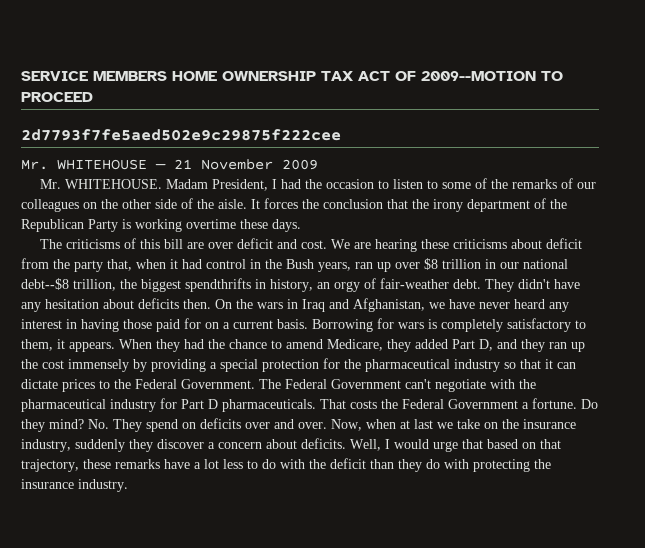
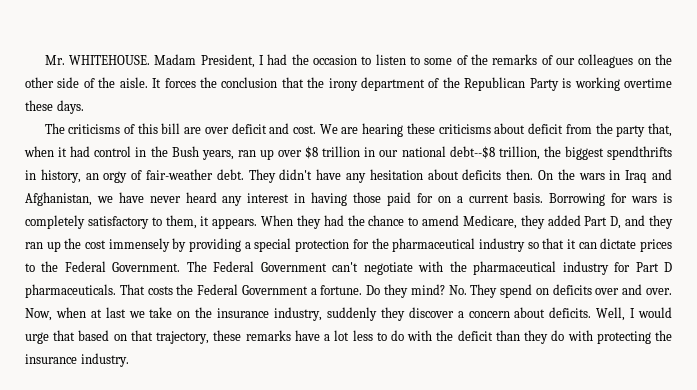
- SERVICE MEMBERS HOME OWNERSHIP TAX ACT OF 2009--MOTION TO PROCEED
- 2d7793f7fe5aed502e9c29875f222cee
- Mr. WHITEHOUSE — 21 November 2009

